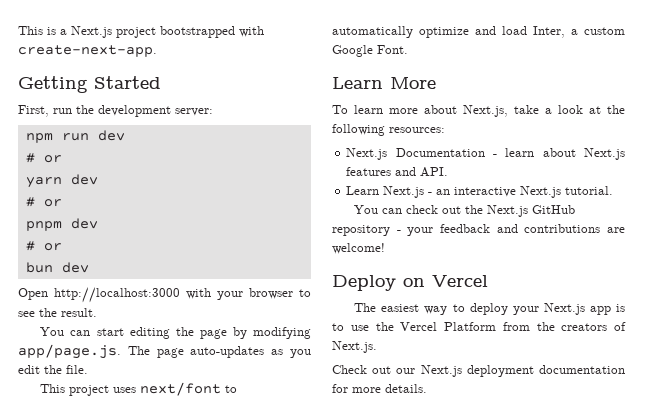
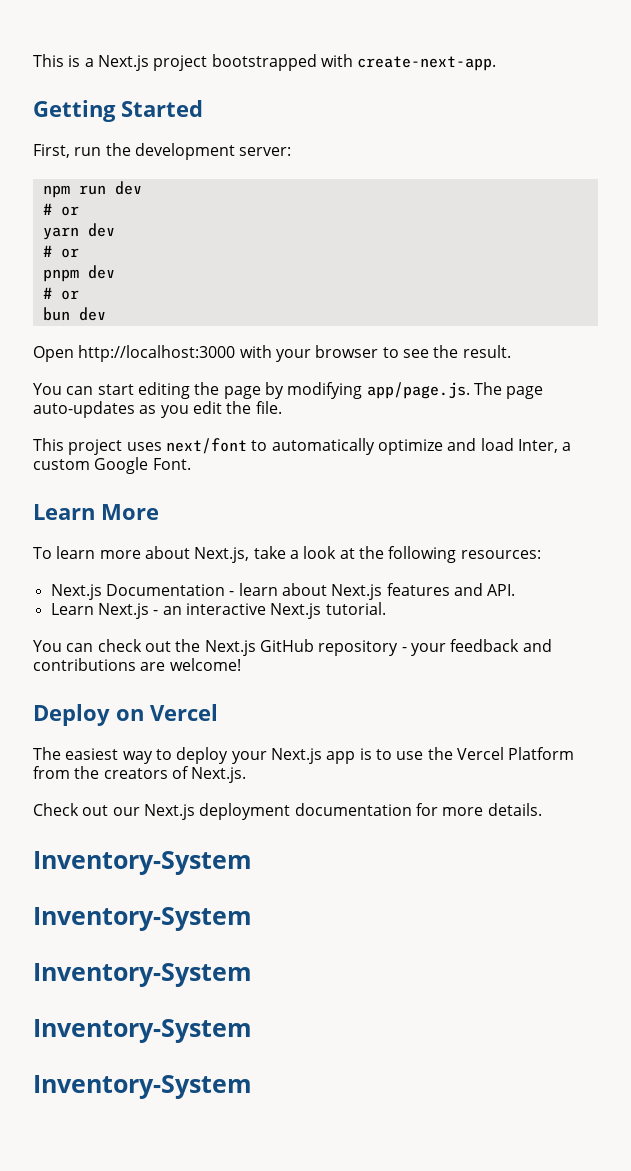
  Check out our Next.js deployment documentation for more details.
+ Inventory-System
+ Inventory-System
+ Inventory-System
+ Inventory-System
+ Inventory-System

